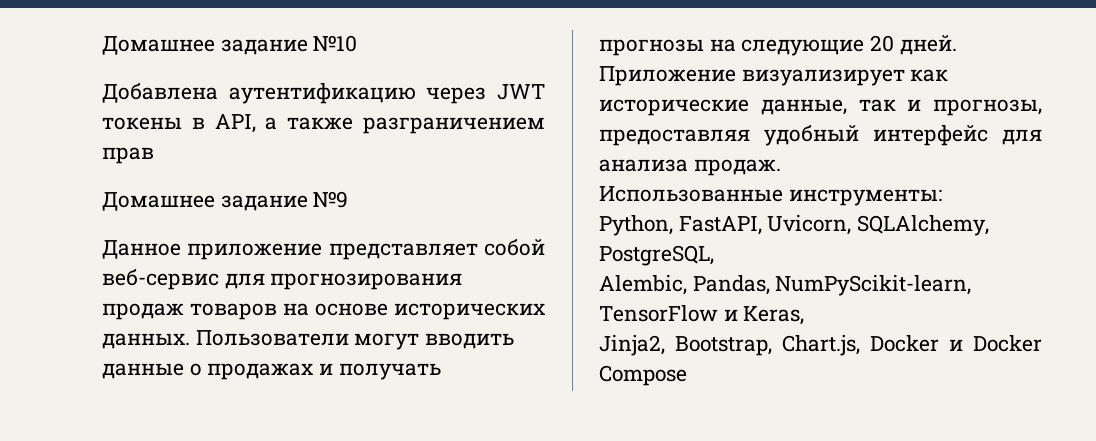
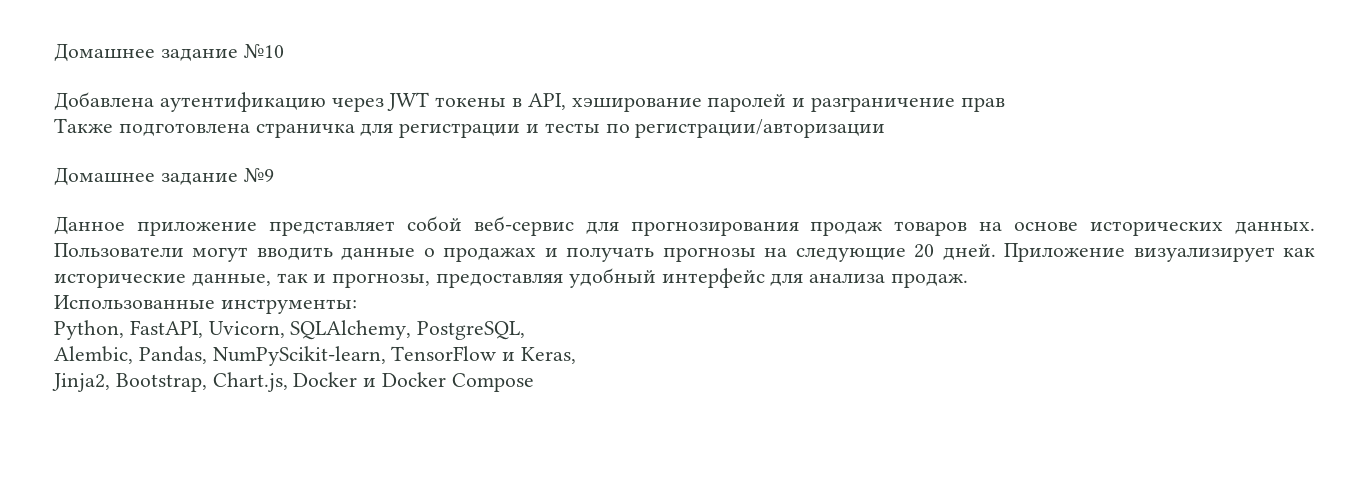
- Добавлена аутентификацию через JWT токены в API, а также разграничением прав
+ Добавлена аутентификацию через JWT токены в API, хэширование паролей и разграничение прав
+ Также подготовлена страничка для регистрации и тесты по регистрации/авторизации

